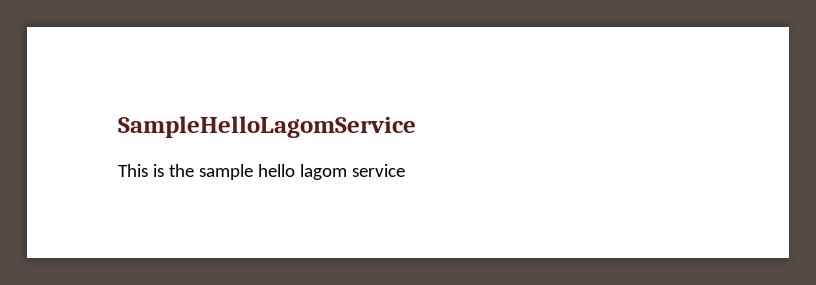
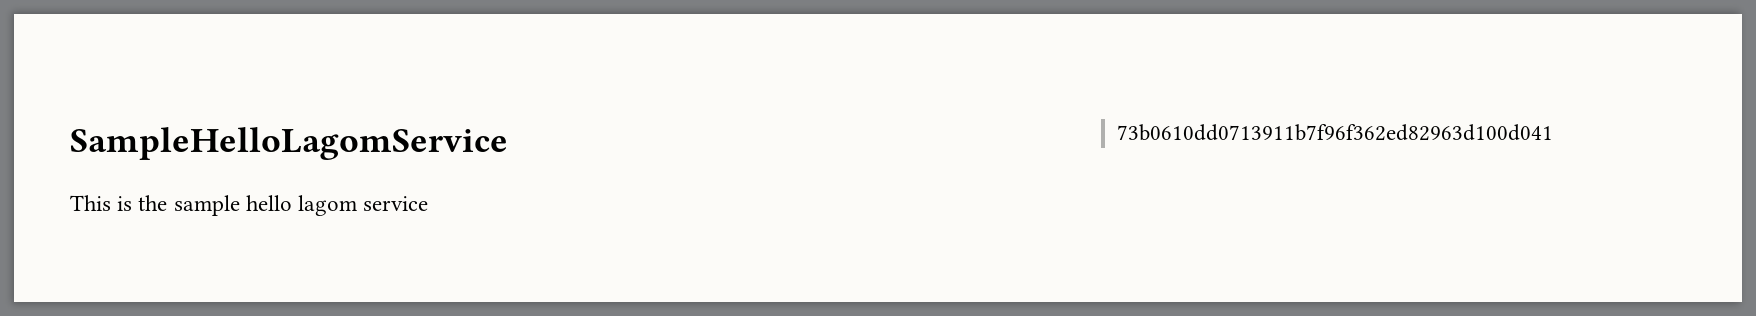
+ 73b0610dd0713911b7f96f362ed82963d100d041

